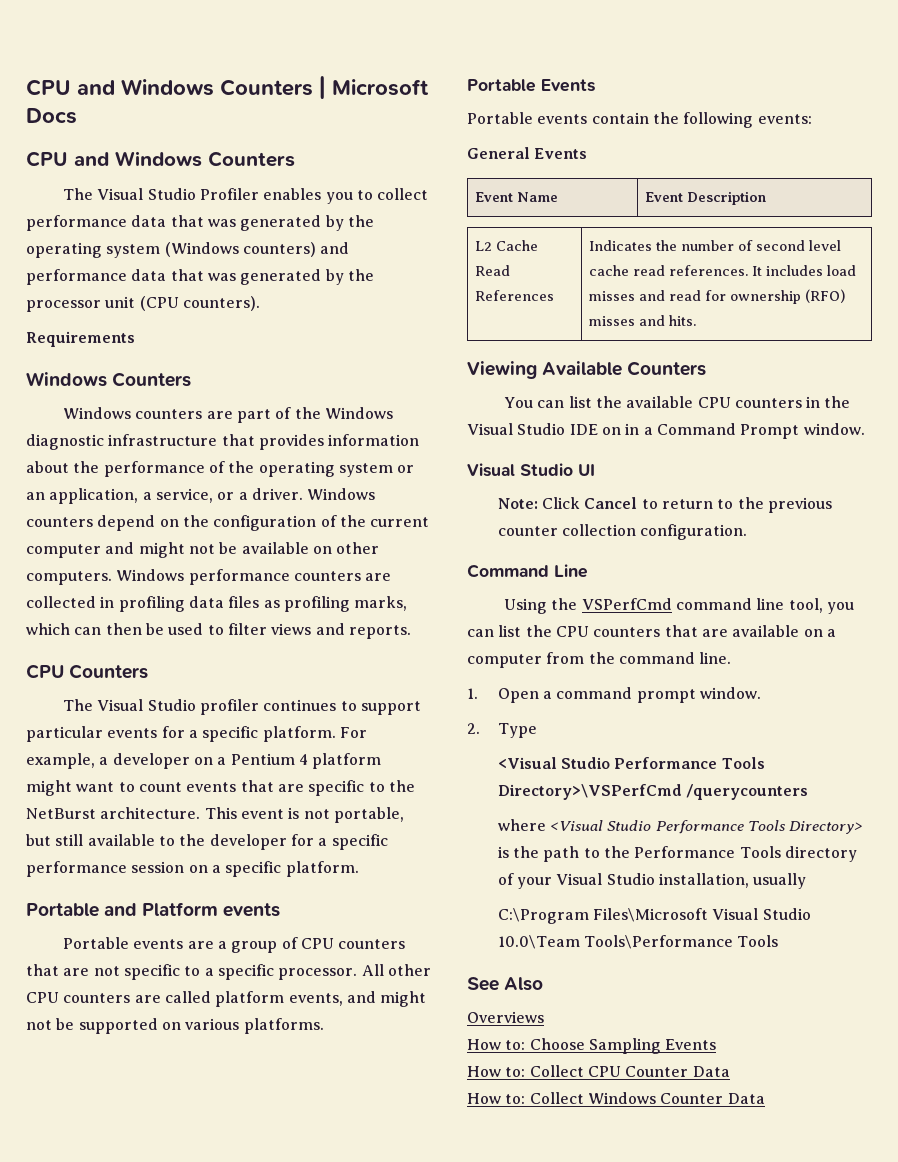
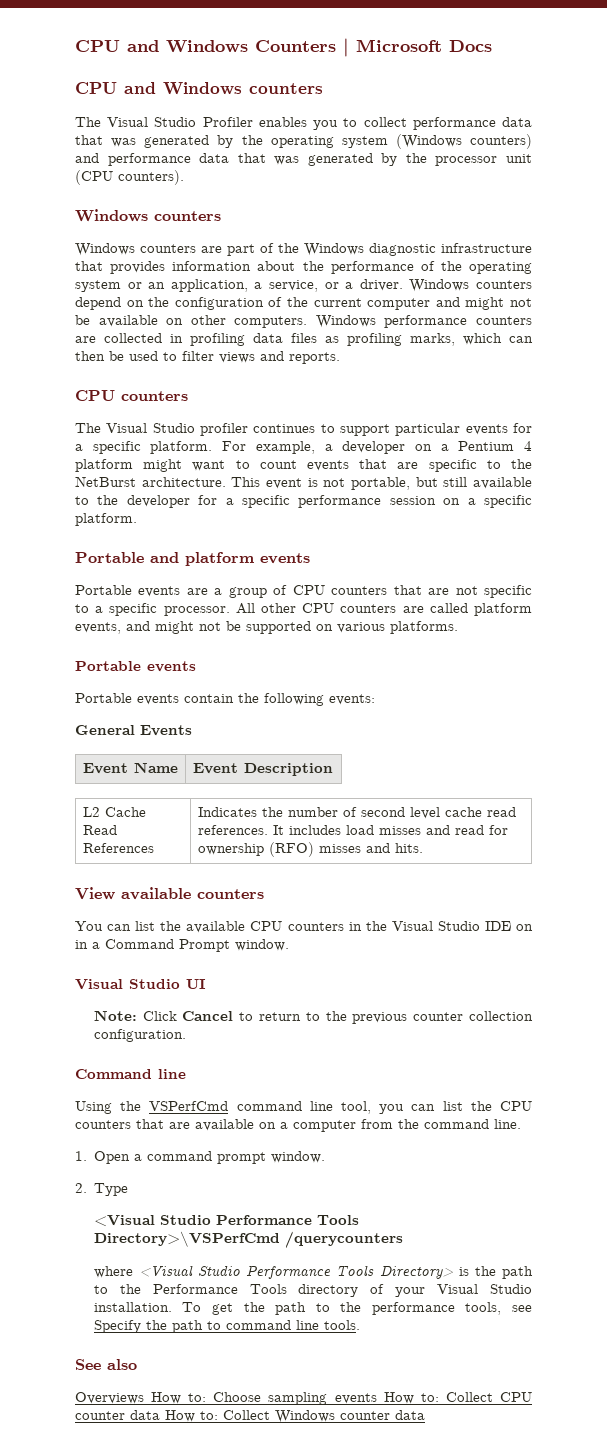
  CPU and Windows Counters | Microsoft Docs
- CPU and Windows Counters
+ CPU and Windows counters
  The Visual Studio Profiler enables you to collect performance data that was generated by the operating system (Windows counters) and performance data that was generated by the processor unit (CPU counters).
- Requirements
- Windows Counters
+ Windows counters
  Windows performance counters are collected in profiling data files as profiling marks, which can then be used to filter views and reports.
- CPU Counters
+ CPU counters
- Portable and Platform events
+ Portable and platform events
  All other CPU counters are called platform events, and might not be supported on various platforms.
- Portable Events
+ Portable events
- Viewing Available Counters
+ View available counters
- Command Line
+ Command line
- where <Visual Studio Performance Tools Directory> is the path to the Performance Tools directory of your Visual Studio installation, usually
- C:\Program Files\Microsoft Visual Studio 10.0\Team Tools\Performance Tools
+ where <Visual Studio Performance Tools Directory> is the path to the Performance Tools directory of your Visual Studio installation. To get the path to the performance tools, see Specify the path to command line tools.
- See Also
+ See also
- Overviews
- How to: Choose Sampling Events
- How to: Collect CPU Counter Data
- How to: Collect Windows Counter Data
+ Overviews How to: Choose sampling events How to: Collect CPU counter data How to: Collect Windows counter data

